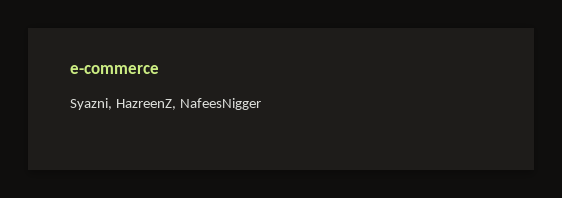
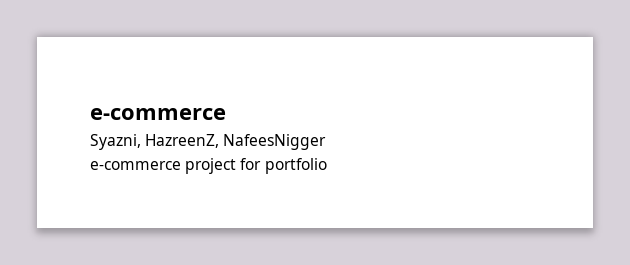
+ e-commerce project for portfolio

